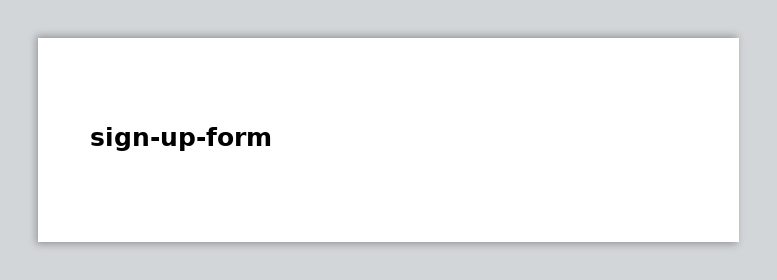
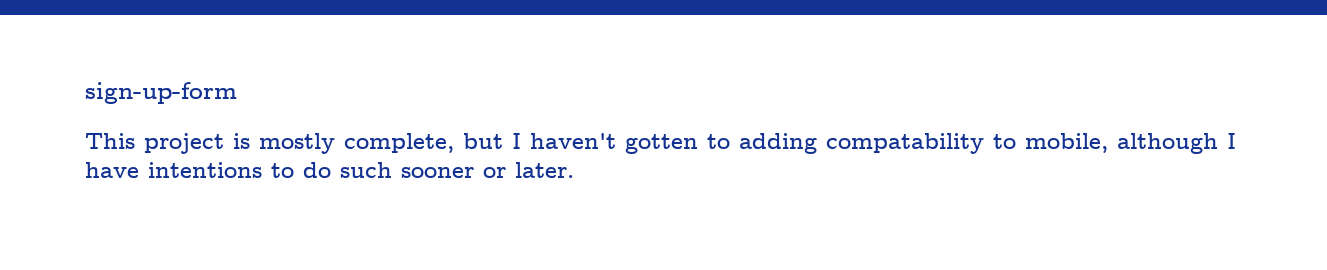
+ This project is mostly complete, but I haven't gotten to adding compatability to mobile, although I have intentions to do such sooner or later.

